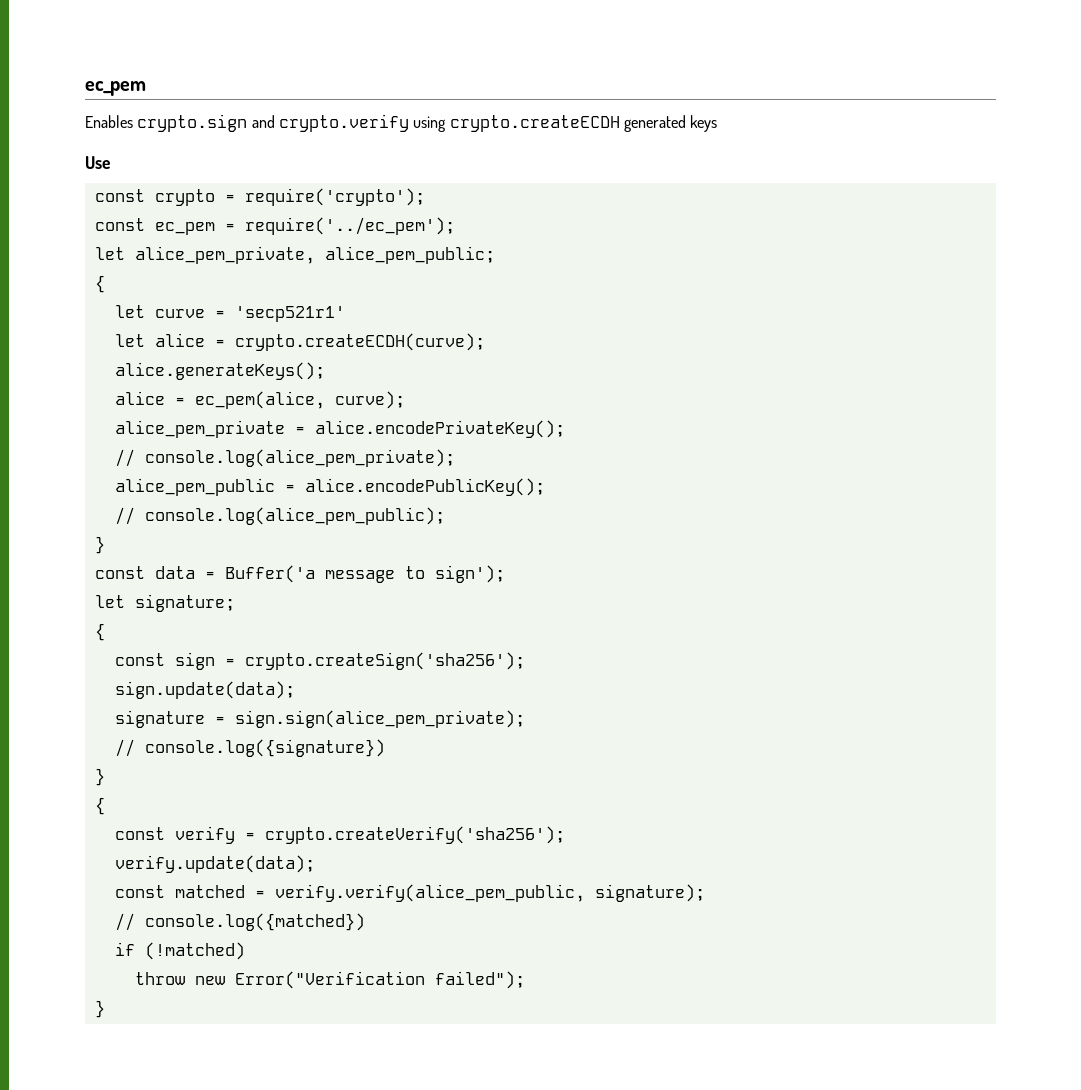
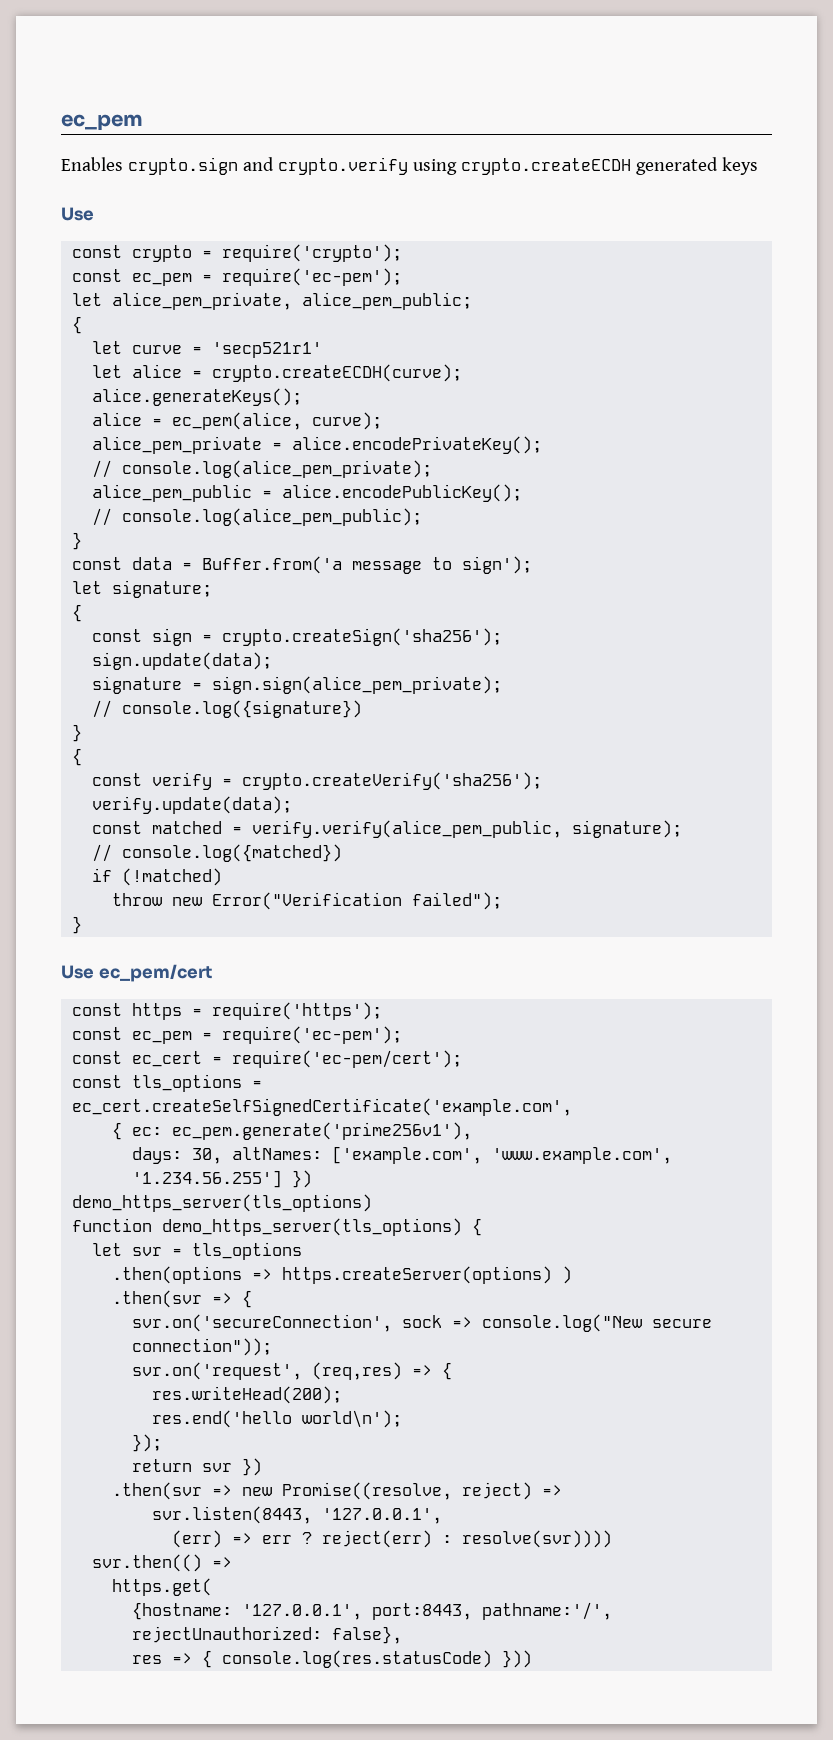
  const crypto = require('crypto');
- const ec_pem = require('../ec_pem');
+ const ec_pem = require('ec-pem');
- const data = Buffer('a message to sign');
+ const data = Buffer.from('a message to sign');
+ Use ec_pem/cert
+ const https = require('https');
+ const ec_pem = require('ec-pem');
+ const ec_cert = require('ec-pem/cert');
+ const tls_options = ec_cert.createSelfSignedCertificate('example.com',
+ { ec: ec_pem.generate('prime256v1'),
+ days: 30, altNames: ['example.com', 'www.example.com', '1.234.56.255'] })
+ demo_https_server(tls_options)
+ function demo_https_server(tls_options) {
+ let svr = tls_options
+ .then(options => https.createServer(options) )
+ .then(svr => {
+ svr.on('secureConnection', sock => console.log("New secure connection"));
+ svr.on('request', (req,res) => {
+ res.writeHead(200);
+ res.end('hello world\n');
+ });
+ return svr })
+ .then(svr => new Promise((resolve, reject) =>
+ svr.listen(8443, '127.0.0.1',
+ (err) => err ? reject(err) : resolve(svr))))
+ svr.then(() =>
+ https.get(
+ {hostname: '127.0.0.1', port:8443, pathname:'/', rejectUnauthorized: false},
+ res => { console.log(res.statusCode) }))

